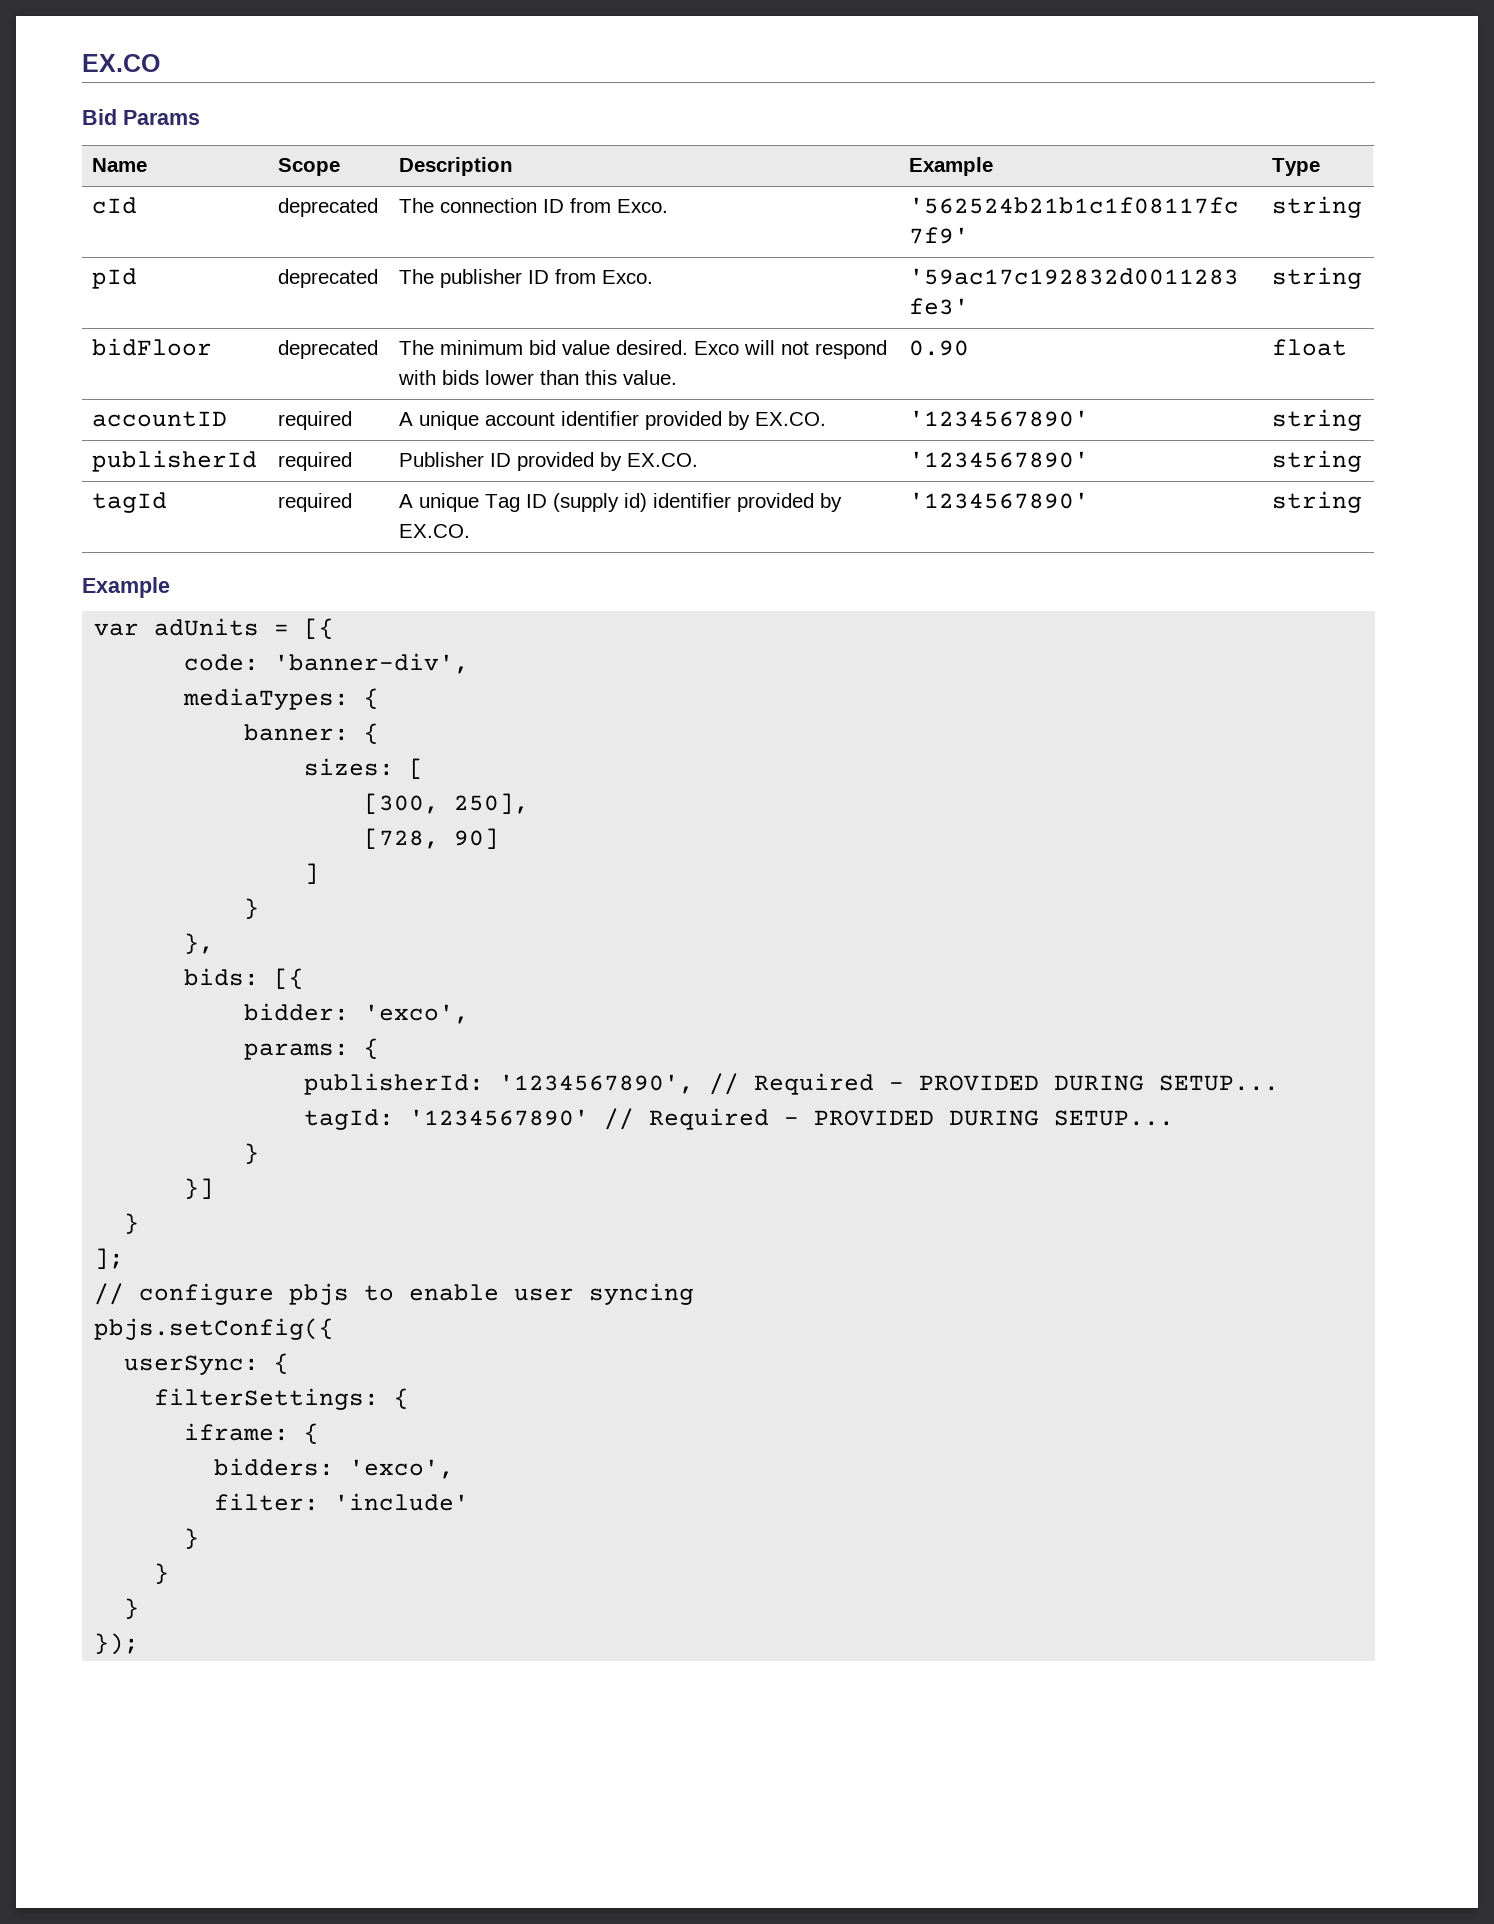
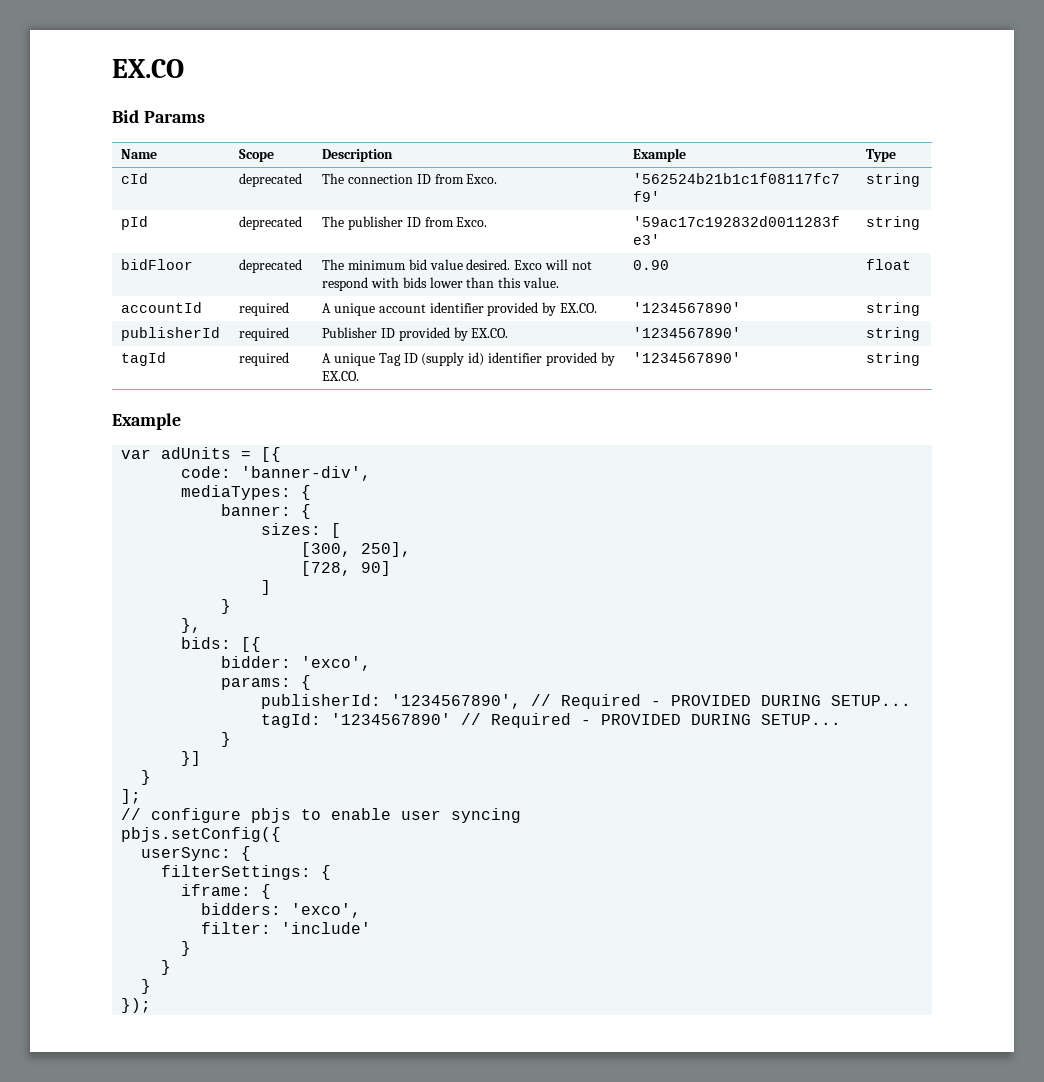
- accountID | required | A unique account identifier provided by EX.CO. | '1234567890' | string
+ accountId | required | A unique account identifier provided by EX.CO. | '1234567890' | string

